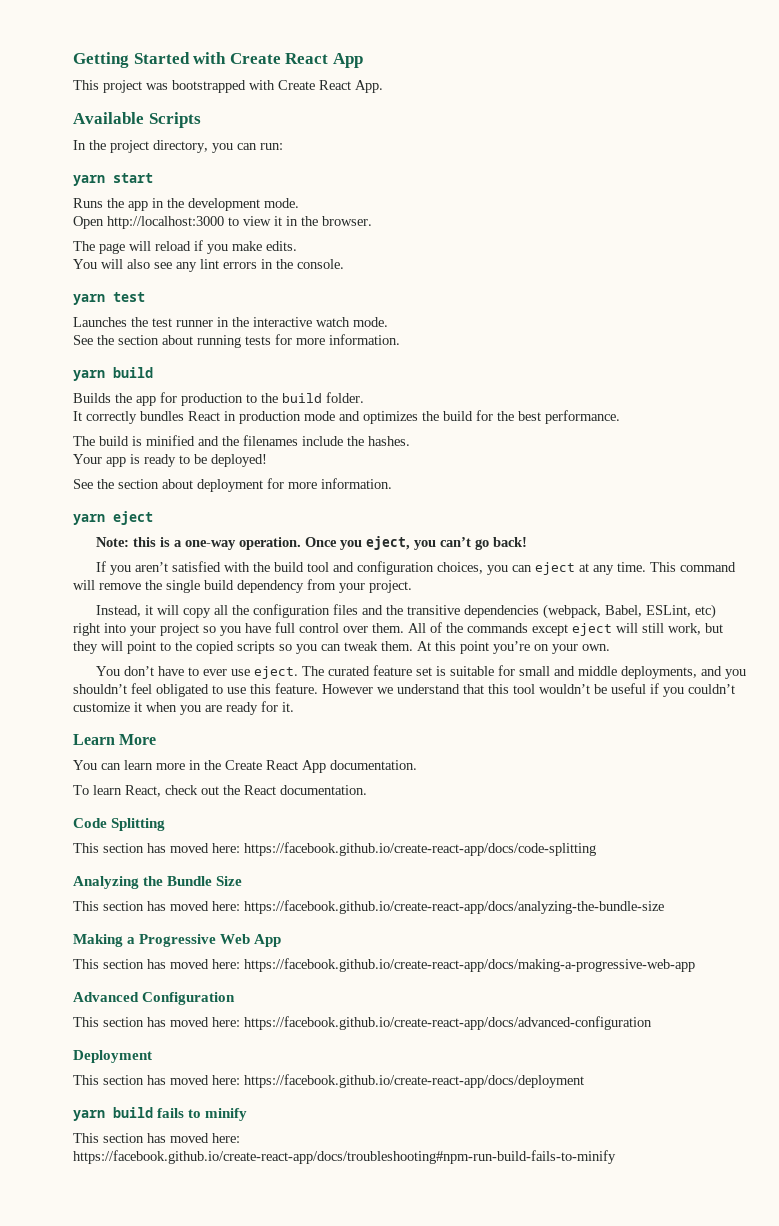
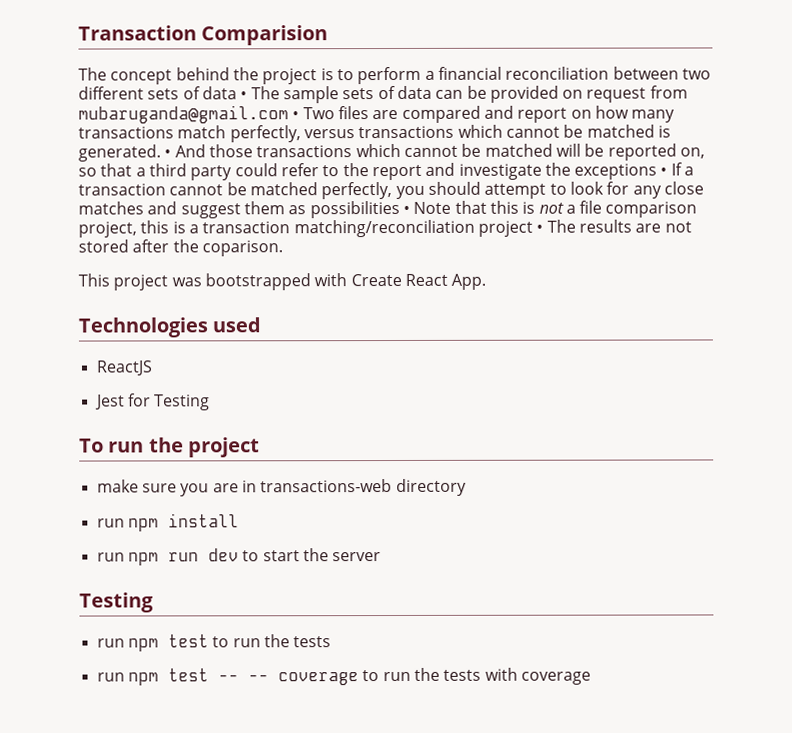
- Getting Started with Create React App
+ Transaction Comparision
+ The concept behind the project is to perform a financial reconciliation between two different sets of data • The sample sets of data can be provided on request from mubaruganda@gmail.com • Two files are compared and report on how many transactions match perfectly, versus transactions which cannot be matched is generated. • And those transactions which cannot be matched will be reported on, so that a third party could refer to the report and investigate the exceptions • If a transaction cannot be matched perfectly, you should attempt to look for any close matches and suggest them as possibilities • Note that this is not a file comparison project, this is a transaction matching/reconciliation project • The results are not stored after the coparison.
- Available Scripts
- In the project directory, you can run:
- yarn start
- Runs the app in the development mode.
- Open http://localhost:3000 to view it in the browser.
- The page will reload if you make edits.
- You will also see any lint errors in the console.
- yarn test
- Launches the test runner in the interactive watch mode.
- See the section about running tests for more information.
- yarn build
- Builds the app for production to the build folder.
- It correctly bundles React in production mode and optimizes the build for the best performance.
- The build is minified and the filenames include the hashes.
- Your app is ready to be deployed!
- See the section about deployment for more information.
- yarn eject
- Note: this is a one-way operation. Once you eject, you can’t go back!
- If you aren’t satisfied with the build tool and configuration choices, you can eject at any time. This command will remove the single build dependency from your project.
- Instead, it will copy all the configuration files and the transitive dependencies (webpack, Babel, ESLint, etc) right into your project so you have full control over them. All of the commands except eject will still work, but they will point to the copied scripts so you can tweak them. At this point you’re on your own.
- You don’t have to ever use eject. The curated feature set is suitable for small and middle deployments, and you shouldn’t feel obligated to use this feature. However we understand that this tool wouldn’t be useful if you couldn’t customize it when you are ready for it.
- Learn More
- You can learn more in the Create React App documentation.
- To learn React, check out the React documentation.
- Code Splitting
- This section has moved here: https://facebook.github.io/create-react-app/docs/code-splitting
- Analyzing the Bundle Size
- This section has moved here: https://facebook.github.io/create-react-app/docs/analyzing-the-bundle-size
- Making a Progressive Web App
- This section has moved here: https://facebook.github.io/create-react-app/docs/making-a-progressive-web-app
- Advanced Configuration
- This section has moved here: https://facebook.github.io/create-react-app/docs/advanced-configuration
- Deployment
- This section has moved here: https://facebook.github.io/create-react-app/docs/deployment
- yarn build fails to minify
- This section has moved here: https://facebook.github.io/create-react-app/docs/troubleshooting#npm-run-build-fails-to-minify
+ Technologies used
+ ReactJS
+ Jest for Testing
+ To run the project
+ make sure you are in transactions-web directory
+ run npm install
+ run npm run dev to start the server
+ Testing
+ run npm test to run the tests
+ run npm test -- -- coverage to run the tests with coverage

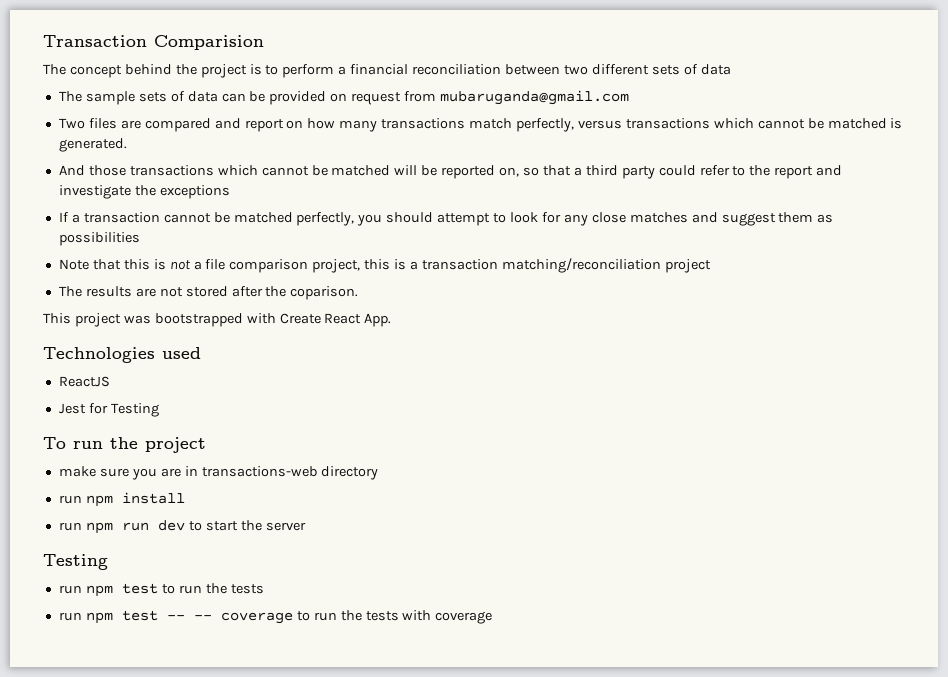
- The concept behind the project is to perform a financial reconciliation between two different sets of data • The sample sets of data can be provided on request from mubaruganda@gmail.com • Two files are compared and report on how many transactions match perfectly, versus transactions which cannot be matched is generated. • And those transactions which cannot be matched will be reported on, so that a third party could refer to the report and investigate the exceptions • If a transaction cannot be matched perfectly, you should attempt to look for any close matches and suggest them as possibilities • Note that this is not a file comparison project, this is a transaction matching/reconciliation project • The results are not stored after the coparison.
+ The concept behind the project is to perform a financial reconciliation between two different sets of data
+ The sample sets of data can be provided on request from mubaruganda@gmail.com
+ Two files are compared and report on how many transactions match perfectly, versus transactions which cannot be matched is generated.
+ And those transactions which cannot be matched will be reported on, so that a third party could refer to the report and investigate the exceptions
+ If a transaction cannot be matched perfectly, you should attempt to look for any close matches and suggest them as possibilities
+ Note that this is not a file comparison project, this is a transaction matching/reconciliation project
+ The results are not stored after the coparison.

